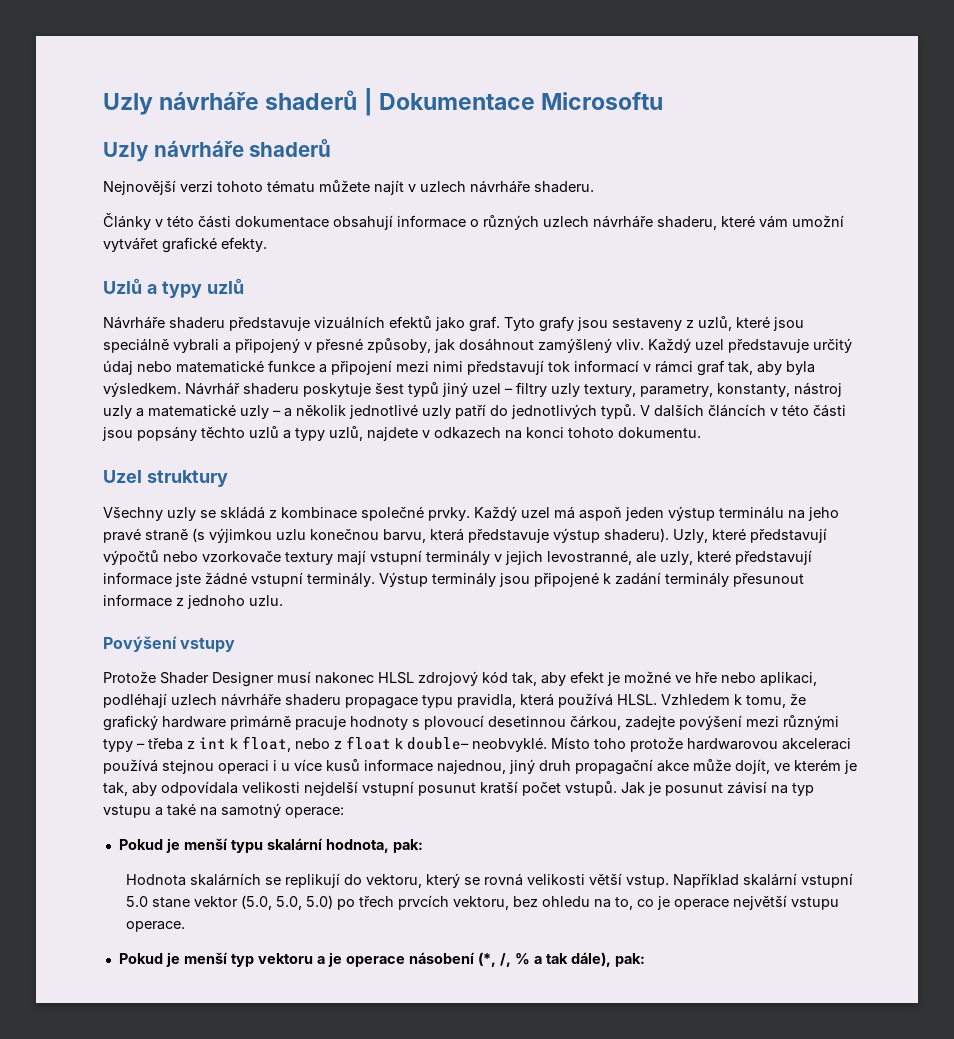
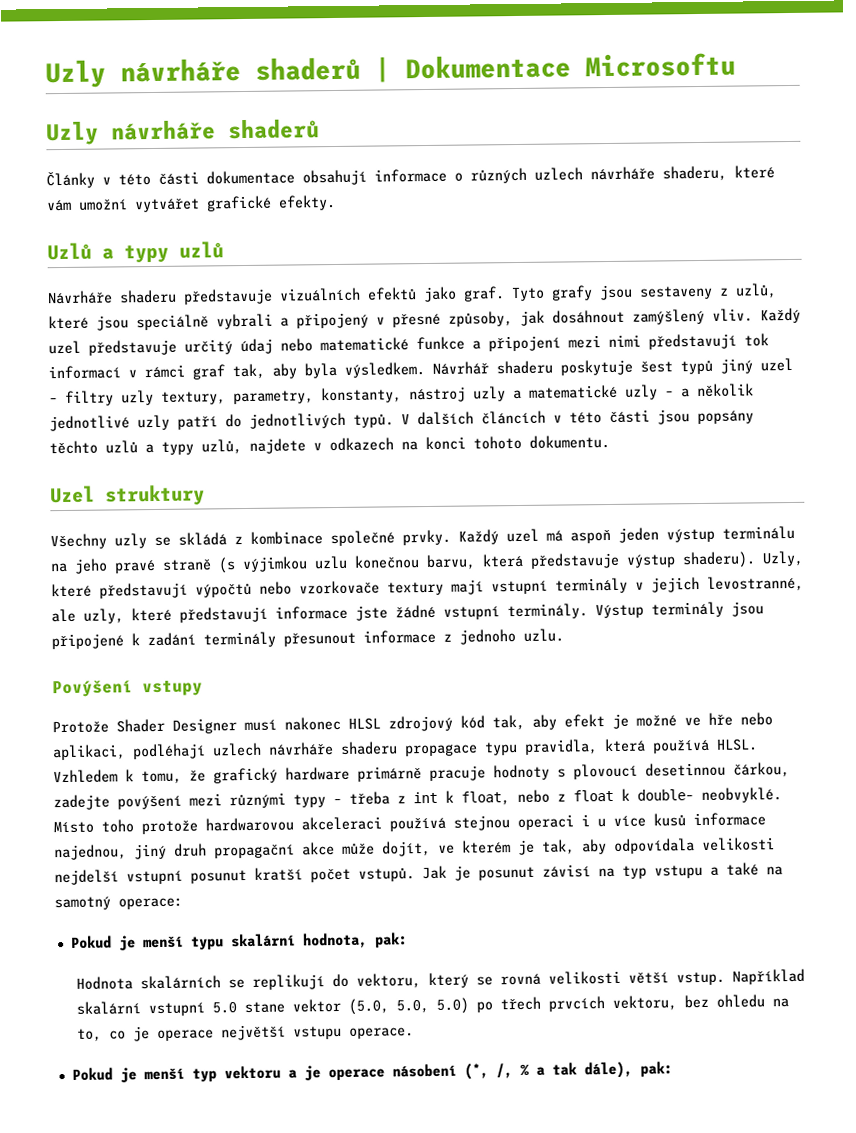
- Nejnovější verzi tohoto tématu můžete najít v uzlech návrháře shaderu.

